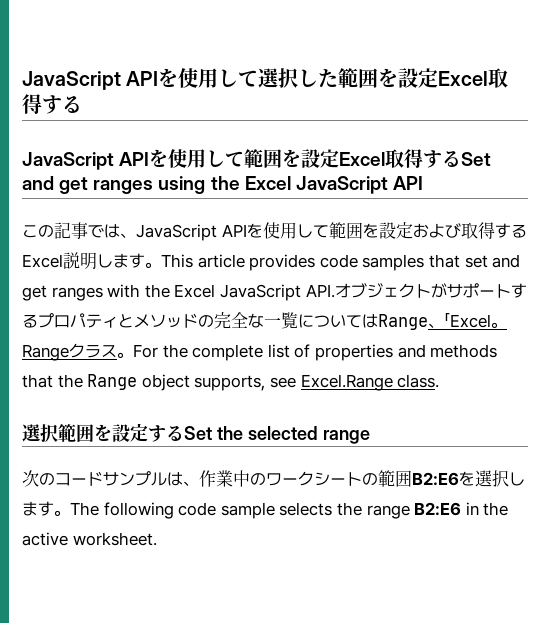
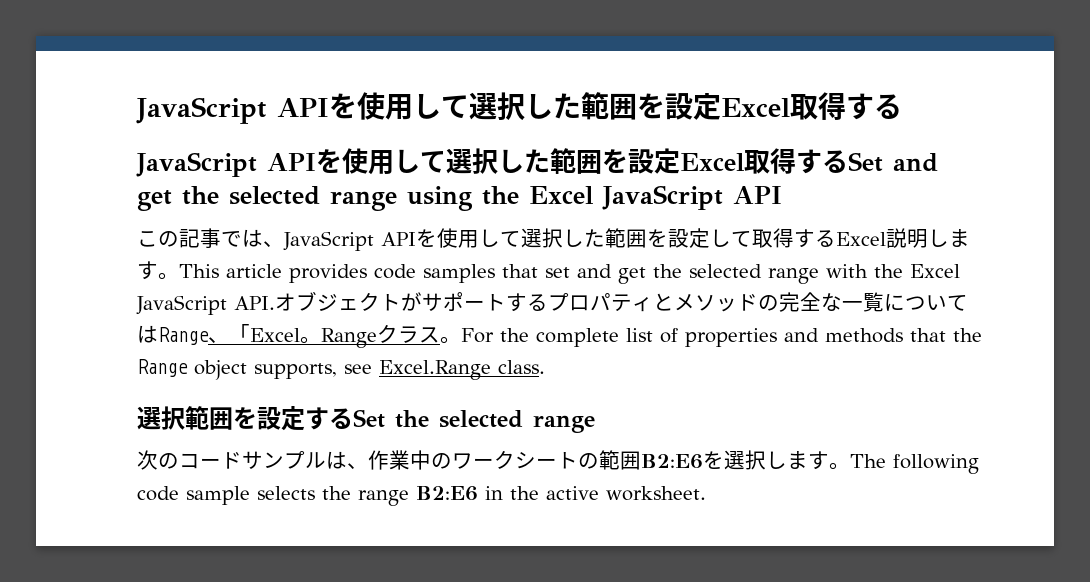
- JavaScript APIを使用して範囲を設定Excel取得するSet and get ranges using the Excel JavaScript API
+ JavaScript APIを使用して選択した範囲を設定Excel取得するSet and get the selected range using the Excel JavaScript API
- この記事では、JavaScript APIを使用して範囲を設定および取得するExcel説明します。
+ この記事では、JavaScript APIを使用して選択した範囲を設定して取得するExcel説明します。
- This article provides code samples that set and get ranges with the Excel JavaScript API.オブジェクトがサポートするプロパティとメソッドの完全な一覧についてはRange、「Excel。
+ This article provides code samples that set and get the selected range with the Excel JavaScript API.オブジェクトがサポートするプロパティとメソッドの完全な一覧についてはRange、「Excel。

